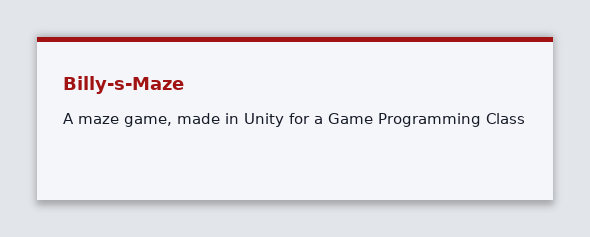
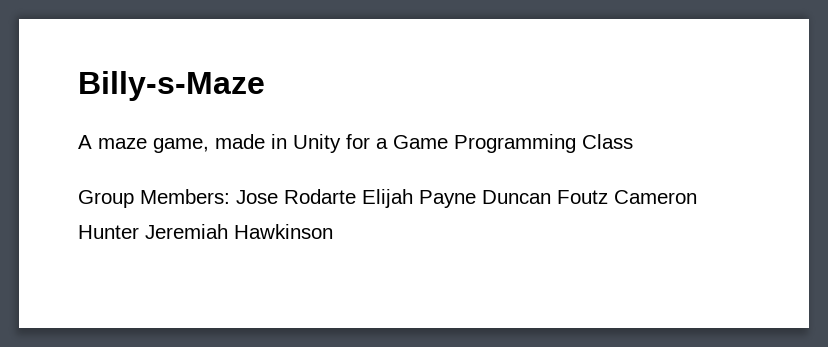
+ Group Members: Jose Rodarte Elijah Payne Duncan Foutz Cameron Hunter Jeremiah Hawkinson

